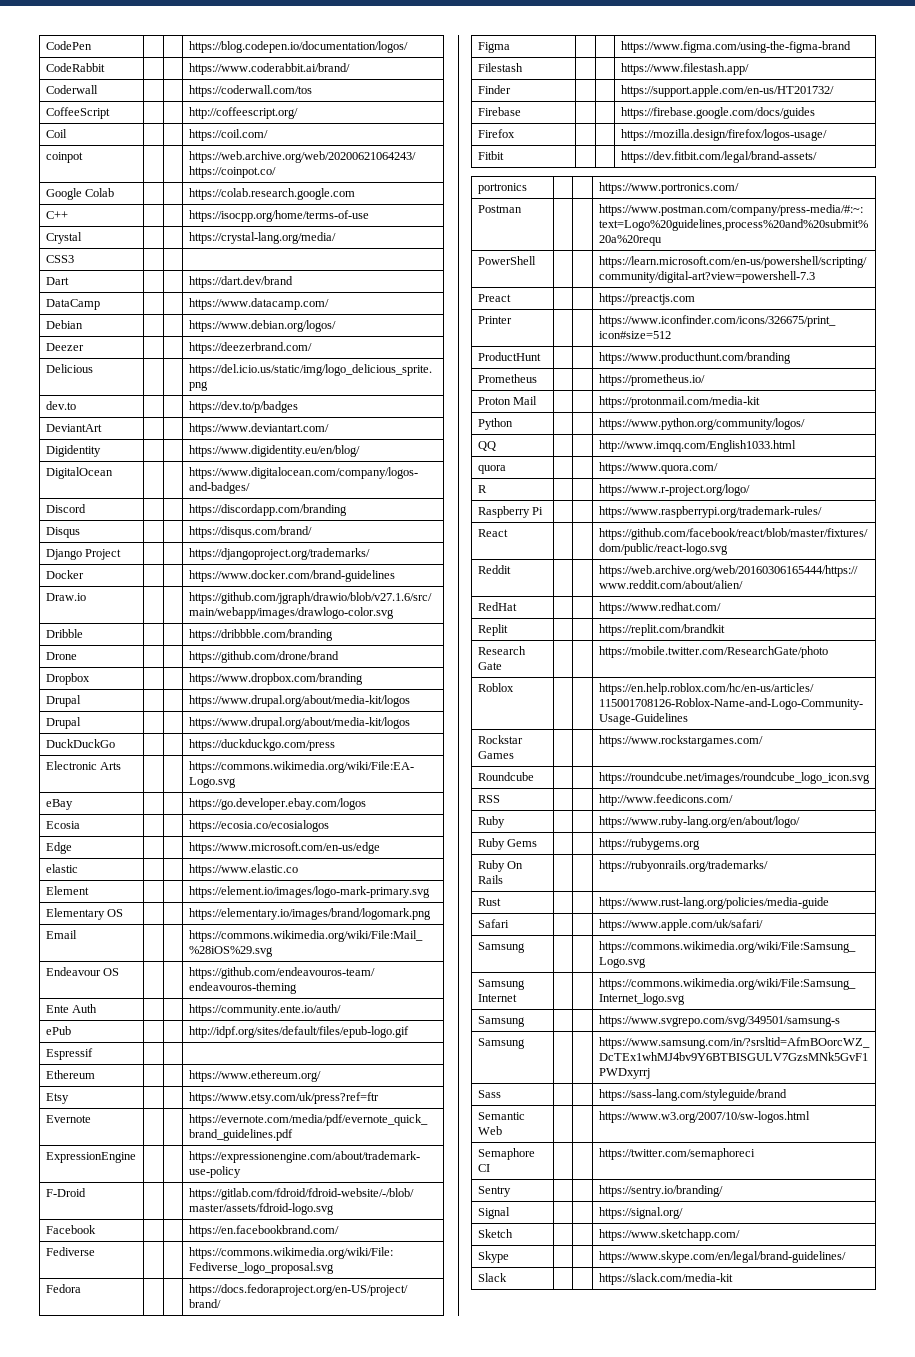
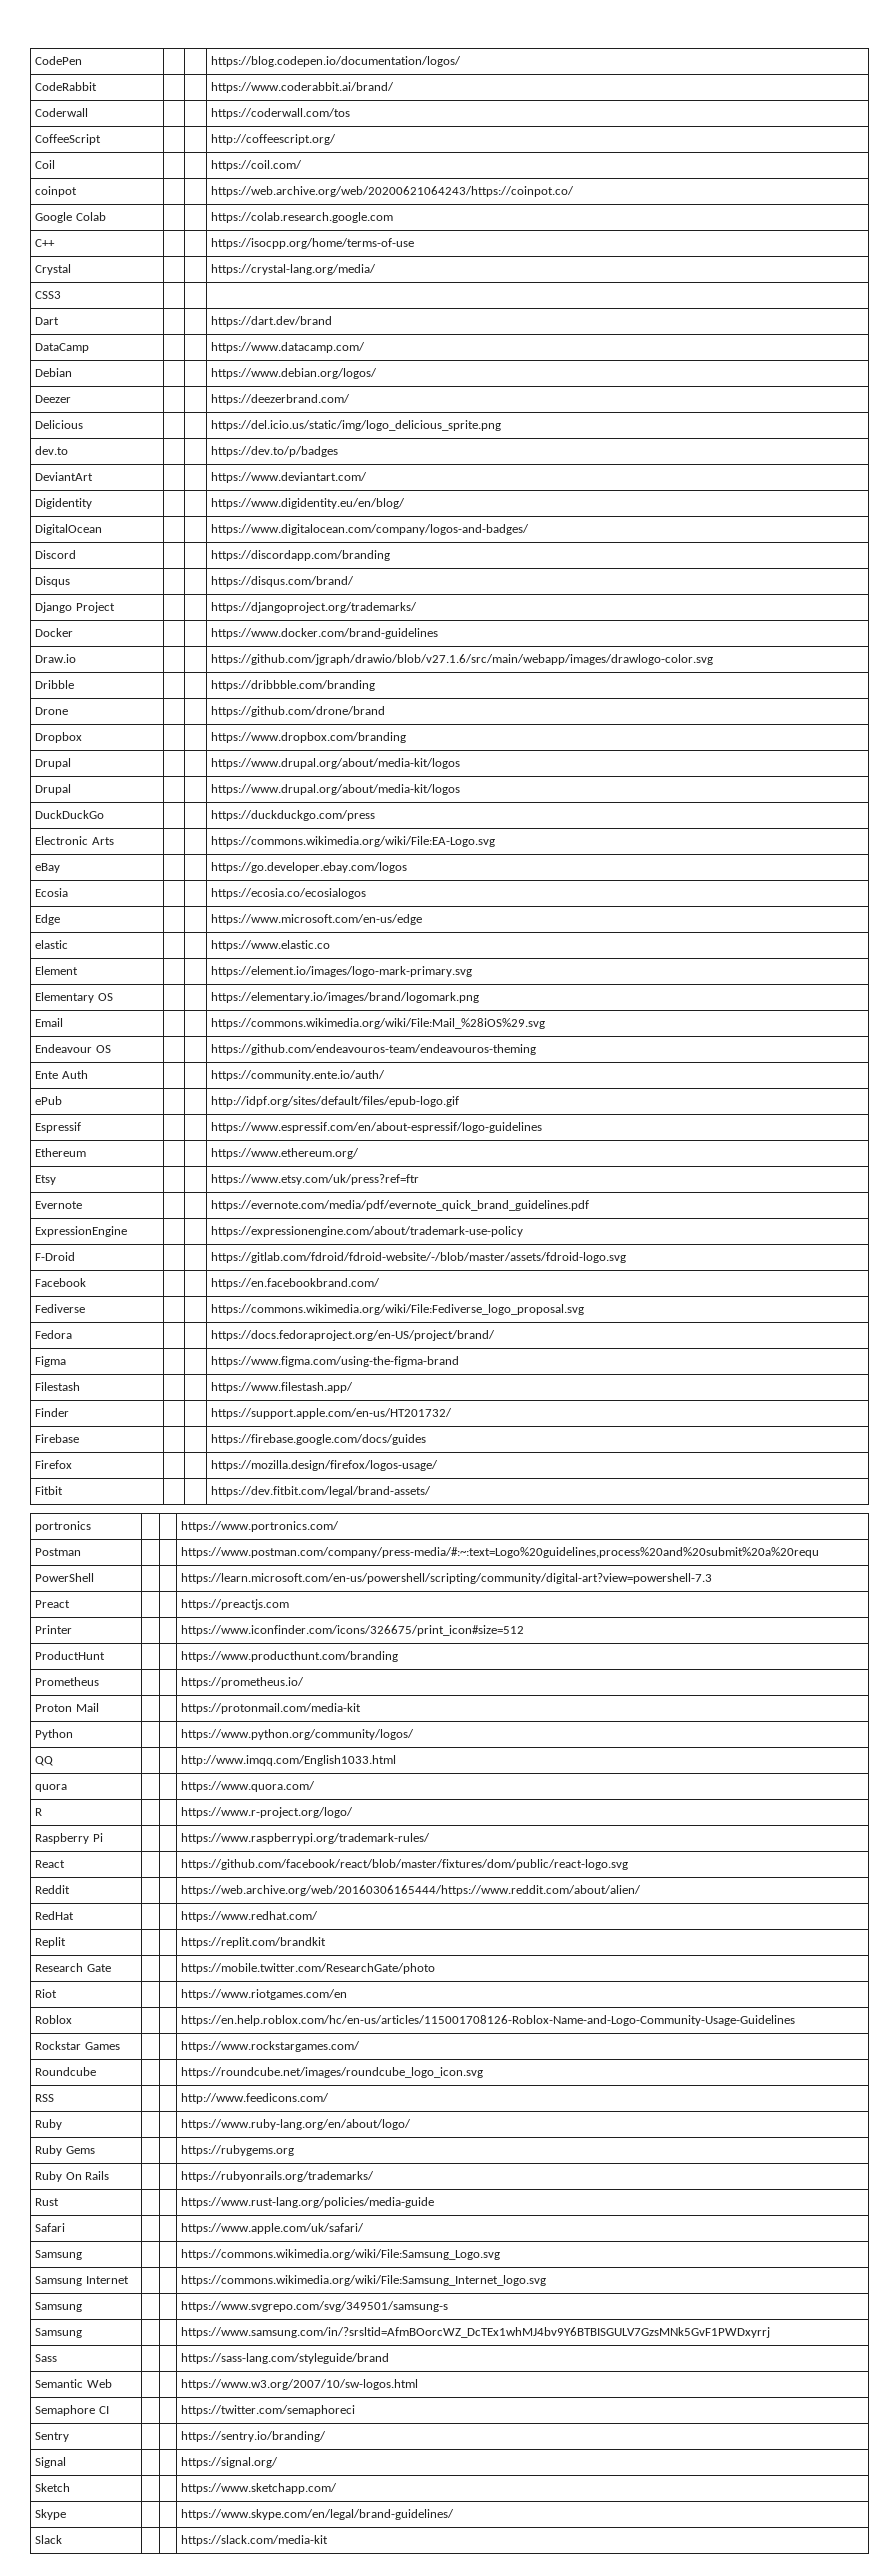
- Espressif | | |
+ Espressif | | | https://www.espressif.com/en/about-espressif/logo-guidelines
+ Riot | | | https://www.riotgames.com/en

